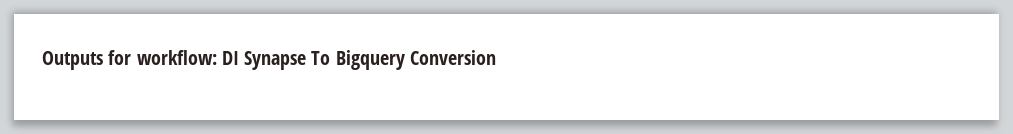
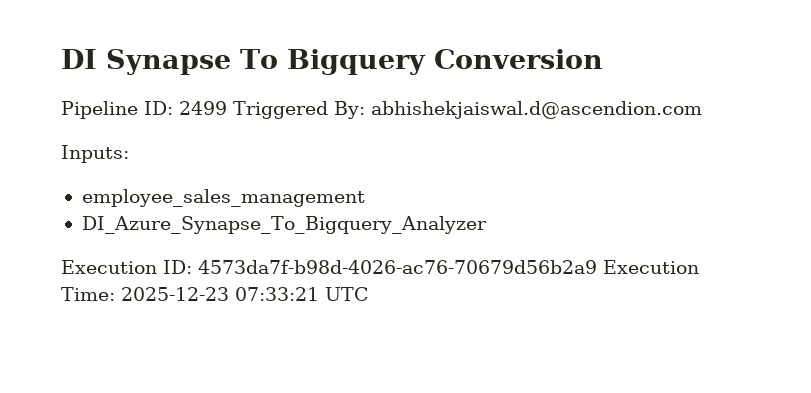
- Outputs for workflow: DI Synapse To Bigquery Conversion
+ DI Synapse To Bigquery Conversion
+ Pipeline ID: 2499 Triggered By: abhishekjaiswal.d@ascendion.com
+ Inputs:
+ employee_sales_management
+ DI_Azure_Synapse_To_Bigquery_Analyzer
+ Execution ID: 4573da7f-b98d-4026-ac76-70679d56b2a9 Execution Time: 2025-12-23 07:33:21 UTC

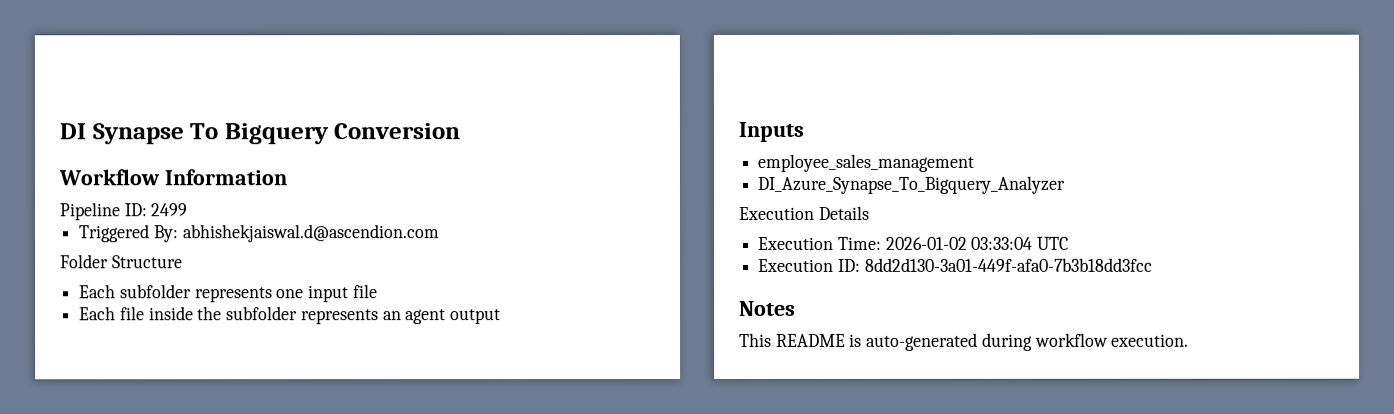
+ Workflow Information
- Pipeline ID: 2499 Triggered By: abhishekjaiswal.d@ascendion.com
+ Pipeline ID: 2499
+ Triggered By: abhishekjaiswal.d@ascendion.com
- Inputs:
+ Folder Structure
+ Each subfolder represents one input file
+ Each file inside the subfolder represents an agent output
+ Inputs
  employee_sales_management
  DI_Azure_Synapse_To_Bigquery_Analyzer
- Execution ID: 4573da7f-b98d-4026-ac76-70679d56b2a9 Execution Time: 2025-12-23 07:33:21 UTC
+ Execution Details
+ Execution Time: 2026-01-02 03:33:04 UTC
+ Execution ID: 8dd2d130-3a01-449f-afa0-7b3b18dd3fcc
+ Notes
+ This README is auto-generated during workflow execution.

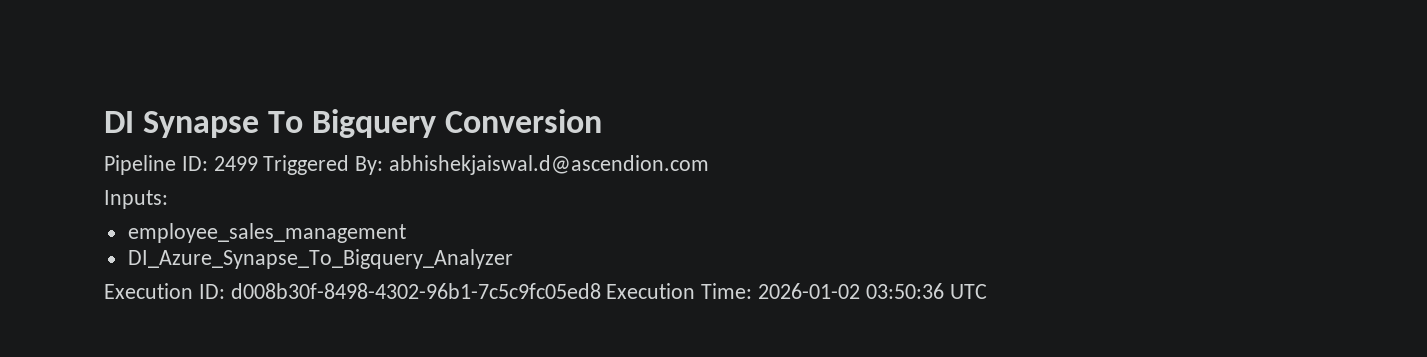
- Workflow Information
- Pipeline ID: 2499
- Triggered By: abhishekjaiswal.d@ascendion.com
+ Pipeline ID: 2499 Triggered By: abhishekjaiswal.d@ascendion.com
- Folder Structure
- Each subfolder represents one input file
- Each file inside the subfolder represents an agent output
- Inputs
+ Inputs:
- Execution Details
- Execution Time: 2026-01-02 03:33:04 UTC
+ Execution ID: d008b30f-8498-4302-96b1-7c5c9fc05ed8 Execution Time: 2026-01-02 03:50:36 UTC
- Execution ID: 8dd2d130-3a01-449f-afa0-7b3b18dd3fcc
- Notes
- This README is auto-generated during workflow execution.

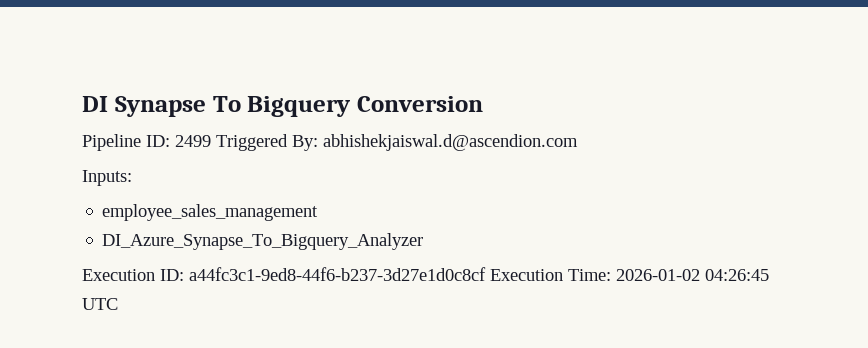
- Execution ID: d008b30f-8498-4302-96b1-7c5c9fc05ed8 Execution Time: 2026-01-02 03:50:36 UTC
+ Execution ID: a44fc3c1-9ed8-44f6-b237-3d27e1d0c8cf Execution Time: 2026-01-02 04:26:45 UTC

